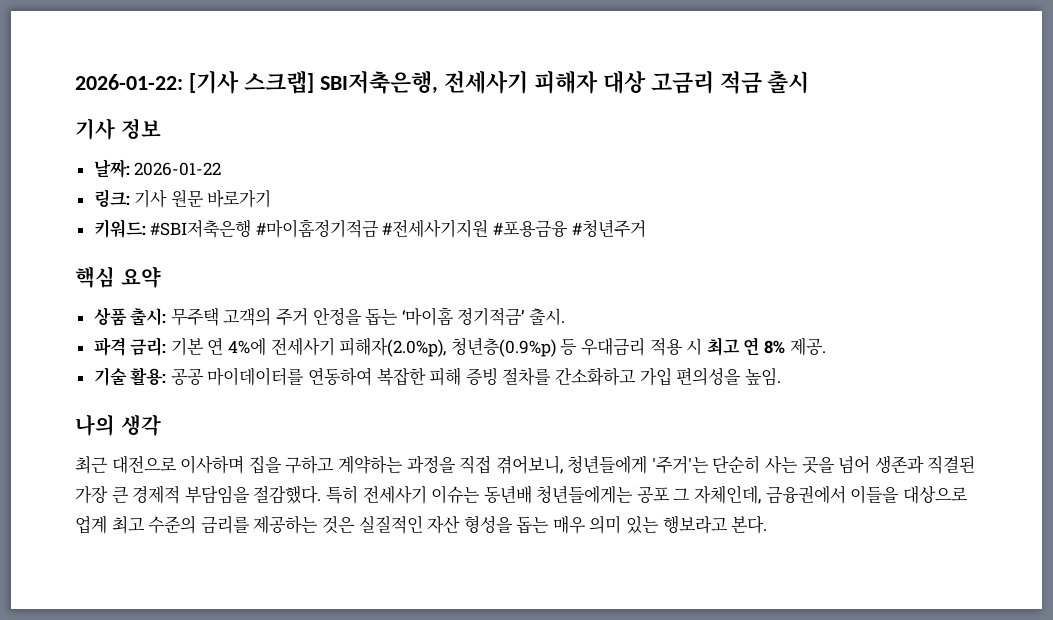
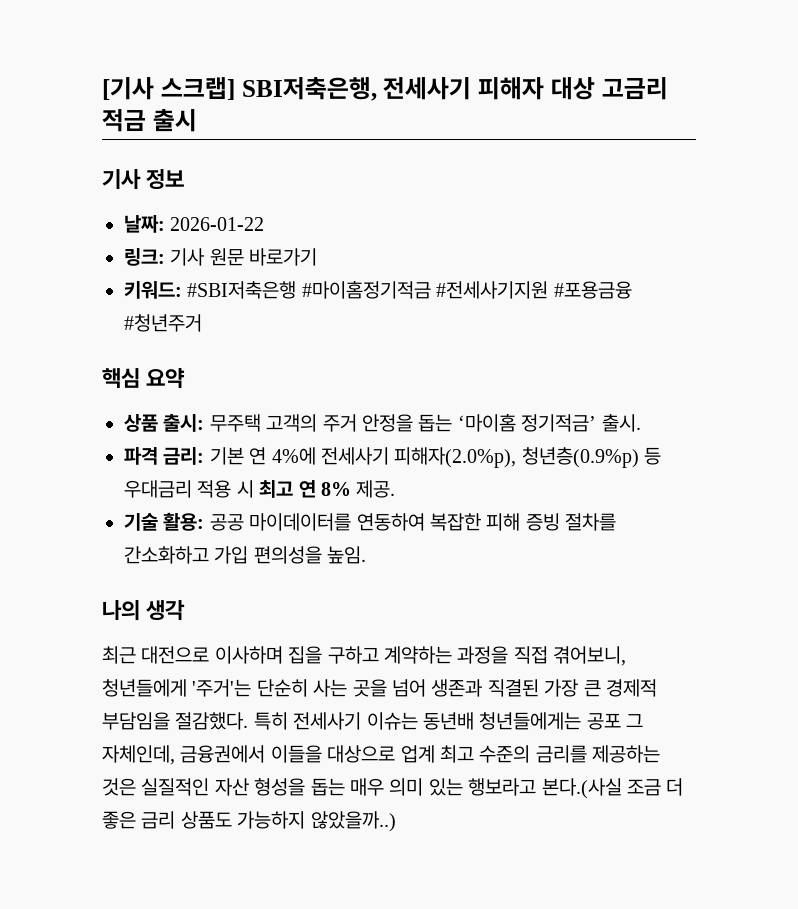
- 2026-01-22: [기사 스크랩] SBI저축은행, 전세사기 피해자 대상 고금리 적금 출시
+ [기사 스크랩] SBI저축은행, 전세사기 피해자 대상 고금리 적금 출시
- 특히 전세사기 이슈는 동년배 청년들에게는 공포 그 자체인데, 금융권에서 이들을 대상으로 업계 최고 수준의 금리를 제공하는 것은 실질적인 자산 형성을 돕는 매우 의미 있는 행보라고 본다.
+ 특히 전세사기 이슈는 동년배 청년들에게는 공포 그 자체인데, 금융권에서 이들을 대상으로 업계 최고 수준의 금리를 제공하는 것은 실질적인 자산 형성을 돕는 매우 의미 있는 행보라고 본다.(사실 조금 더 좋은 금리 상품도 가능하지 않았을까..)

